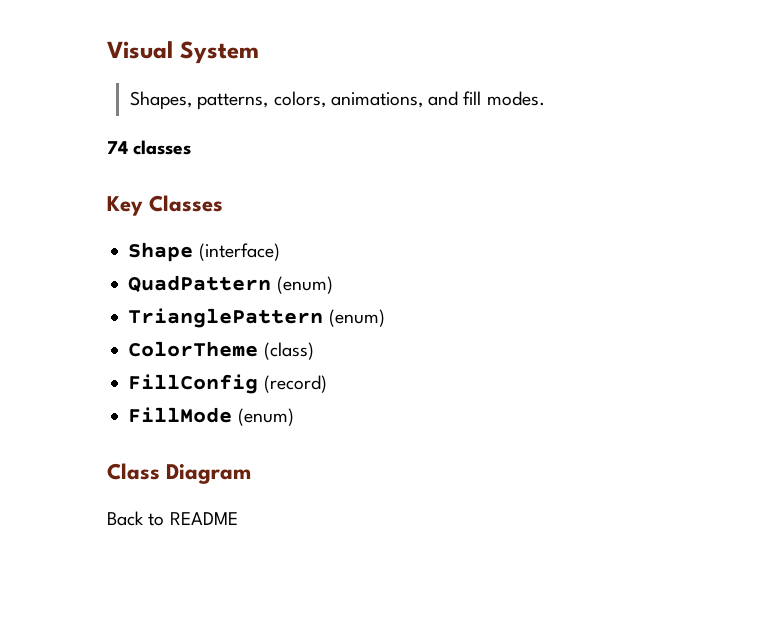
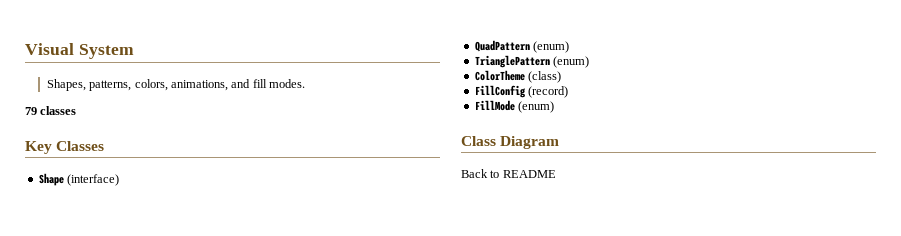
- 74 classes
+ 79 classes

